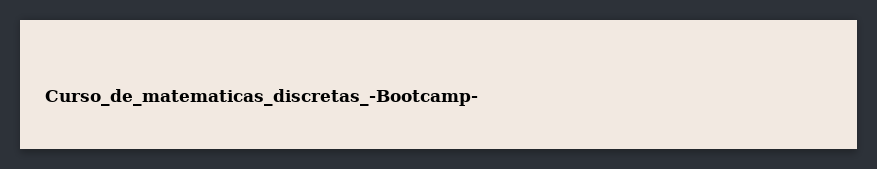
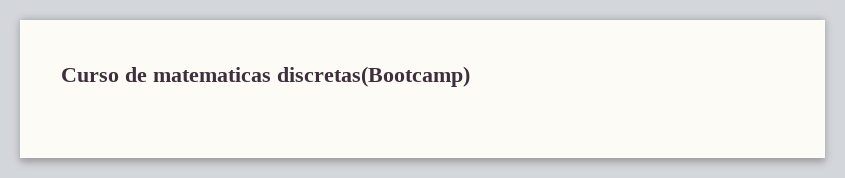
- Curso_de_matematicas_discretas_-Bootcamp-
+ Curso de matematicas discretas(Bootcamp)

